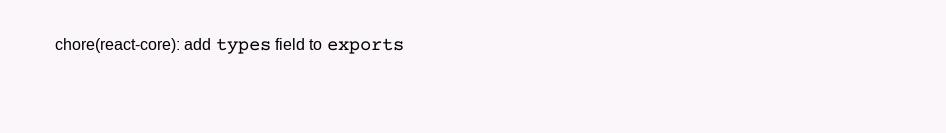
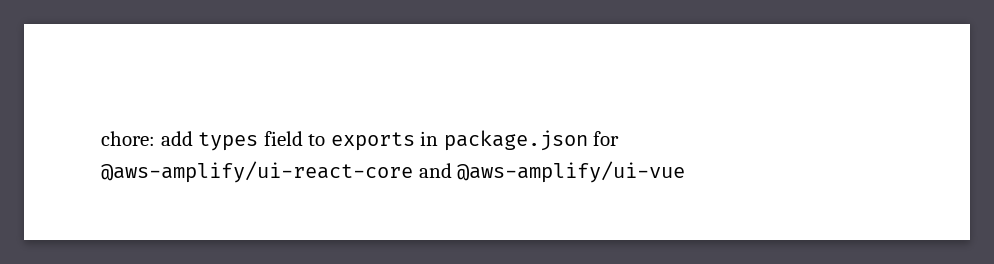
- chore(react-core): add types field to exports
+ chore: add types field to exports in package.json for @aws-amplify/ui-react-core and @aws-amplify/ui-vue

